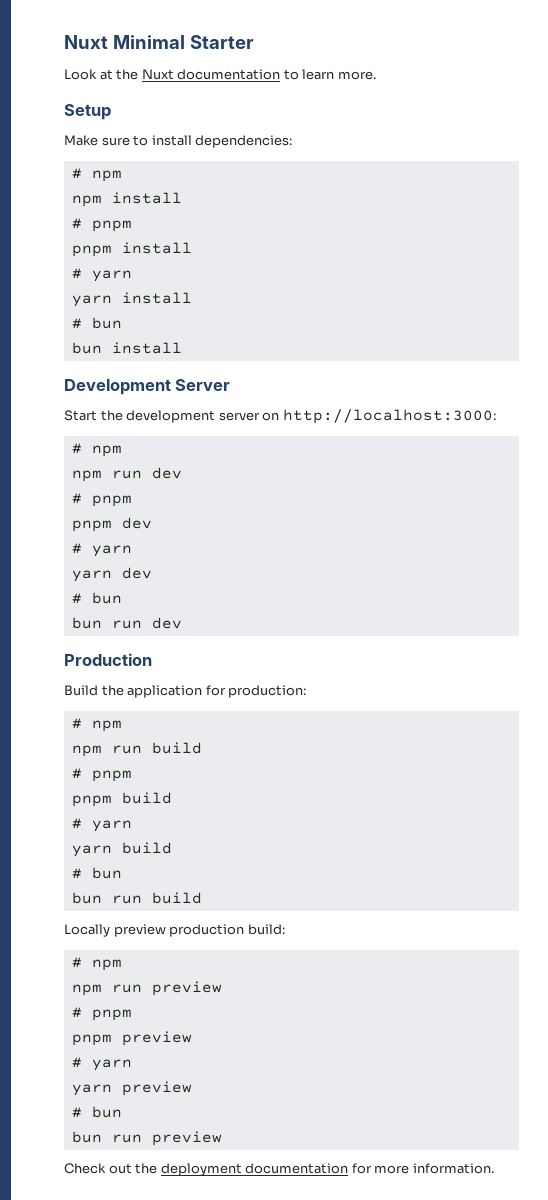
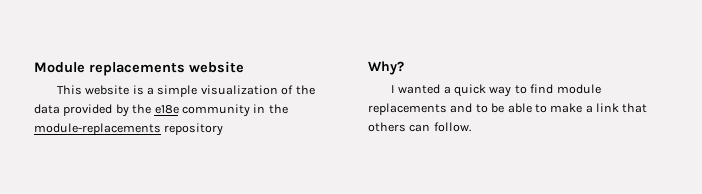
- Nuxt Minimal Starter
- Look at the Nuxt documentation to learn more.
- Setup
- Make sure to install dependencies:
- # npm
- npm install
- # pnpm
- pnpm install
- # yarn
- yarn install
- # bun
- bun install
- Development Server
- Start the development server on http://localhost:3000:
- # npm
- npm run dev
- # pnpm
- pnpm dev
- # yarn
- yarn dev
- # bun
- bun run dev
- Production
- Build the application for production:
- # npm
- npm run build
- # pnpm
- pnpm build
- # yarn
- yarn build
- # bun
- bun run build
- Locally preview production build:
- # npm
- npm run preview
- # pnpm
- pnpm preview
- # yarn
- yarn preview
- # bun
- bun run preview
- Check out the deployment documentation for more information.
+ Module replacements website
+ This website is a simple visualization of the data provided by the e18e community in the module-replacements repository
+ Why?
+ I wanted a quick way to find module replacements and to be able to make a link that others can follow.

